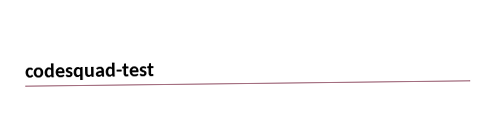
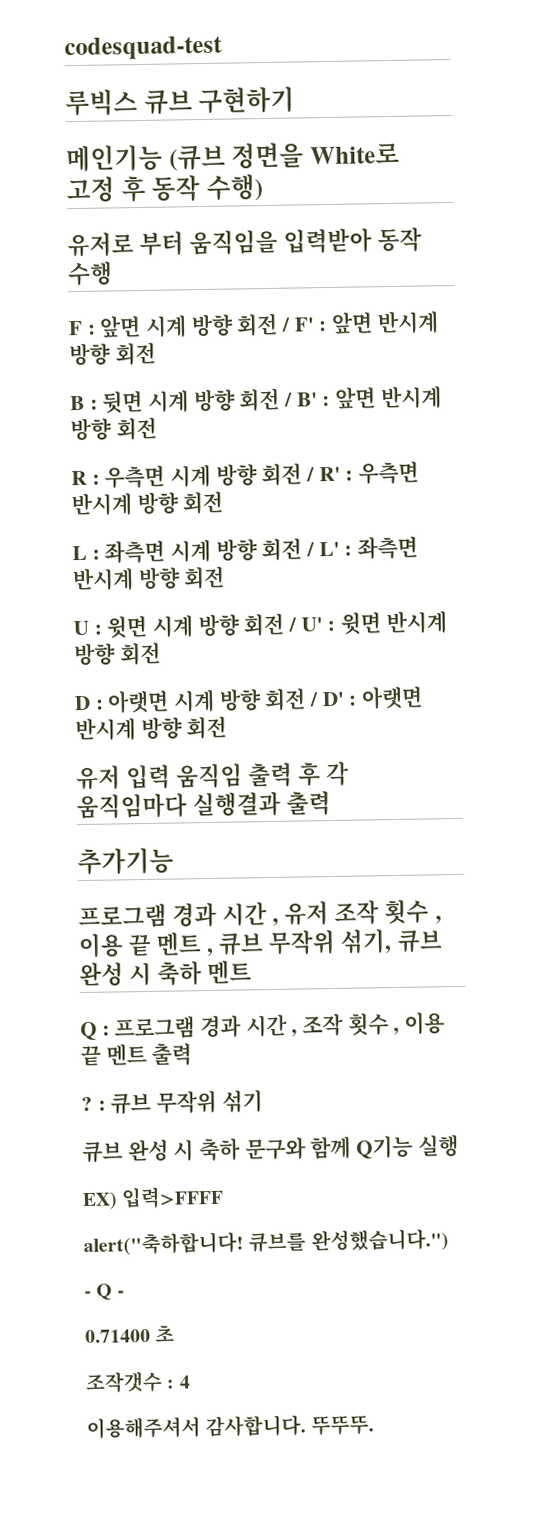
+ 루빅스 큐브 구현하기
+ 메인기능 (큐브 정면을 White로 고정 후 동작 수행)
+ 유저로 부터 움직임을 입력받아 동작 수행
+ F : 앞면 시계 방향 회전 / F' : 앞면 반시계 방향 회전
+ B : 뒷면 시계 방향 회전 / B' : 앞면 반시계 방향 회전
+ R : 우측면 시계 방향 회전 / R' : 우측면 반시계 방향 회전
+ L : 좌측면 시계 방향 회전 / L' : 좌측면 반시계 방향 회전
+ U : 윗면 시계 방향 회전 / U' : 윗면 반시계 방향 회전
+ D : 아랫면 시계 방향 회전 / D' : 아랫면 반시계 방향 회전
+ 유저 입력 움직임 출력 후 각 움직임마다 실행결과 출력
+ 추가기능
+ 프로그램 경과 시간 , 유저 조작 횟수 , 이용 끝 멘트 , 큐브 무작위 섞기, 큐브 완성 시 축하 멘트
+ Q : 프로그램 경과 시간 , 조작 횟수 , 이용 끝 멘트 출력
+ ? : 큐브 무작위 섞기
+ 큐브 완성 시 축하 문구와 함께 Q기능 실행
+ EX) 입력>FFFF
+ alert("축하합니다! 큐브를 완성했습니다.")
+ - Q -
+ 0.71400 초
+ 조작갯수 : 4
+ 이용해주셔서 감사합니다. 뚜뚜뚜.

